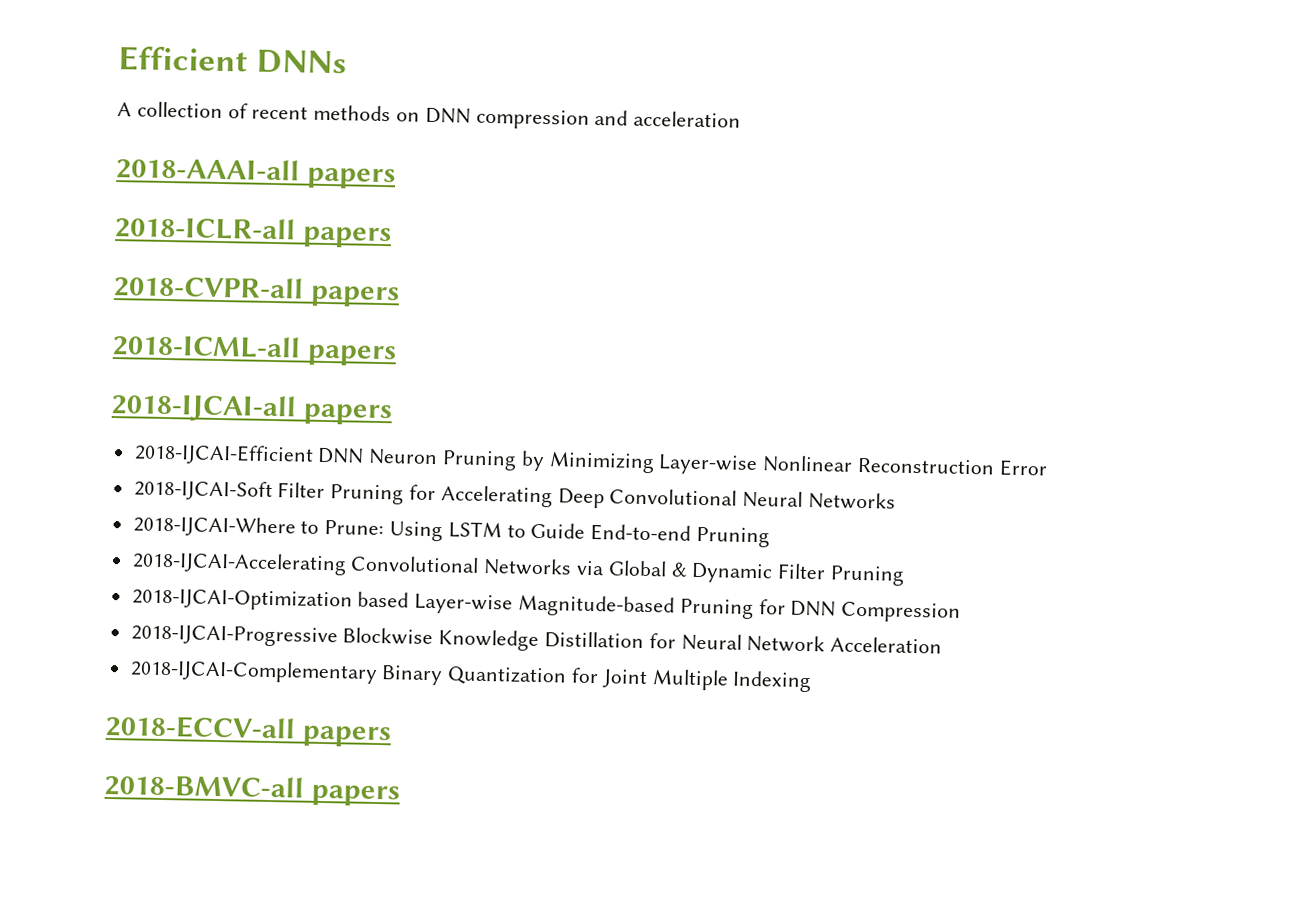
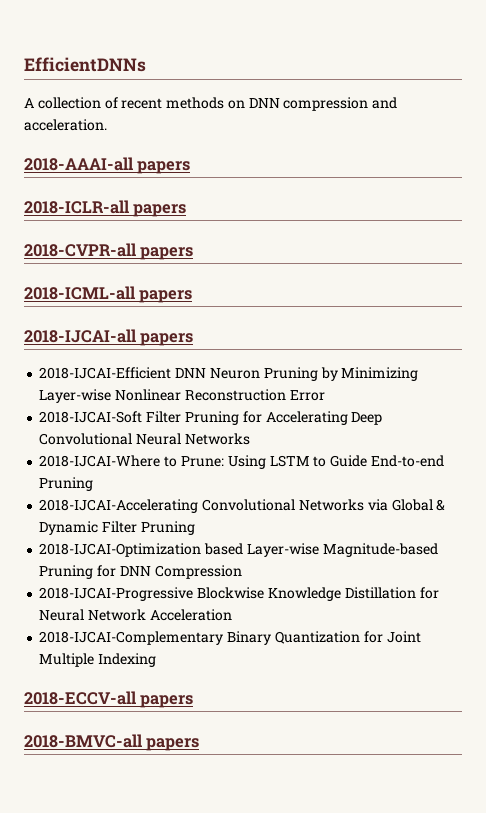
- Efficient DNNs
+ EfficientDNNs
- A collection of recent methods on DNN compression and acceleration
+ A collection of recent methods on DNN compression and acceleration.

